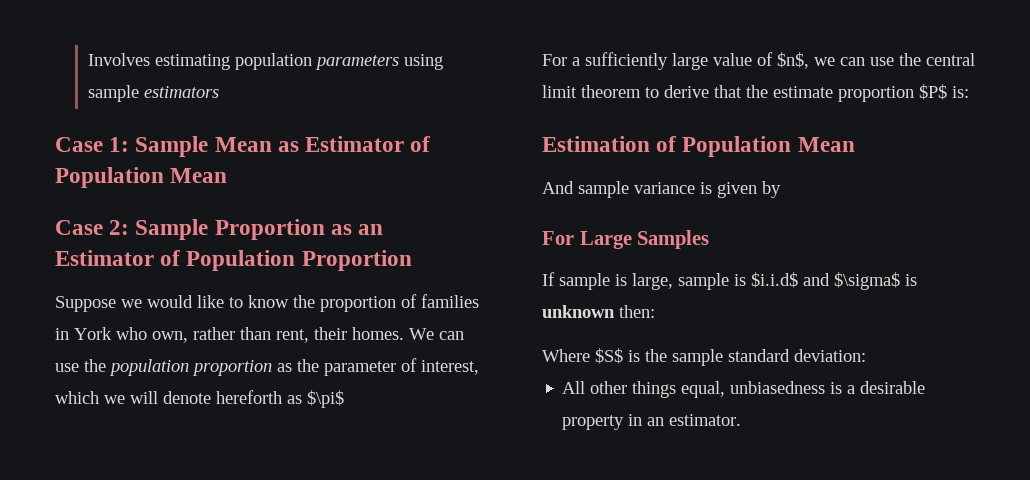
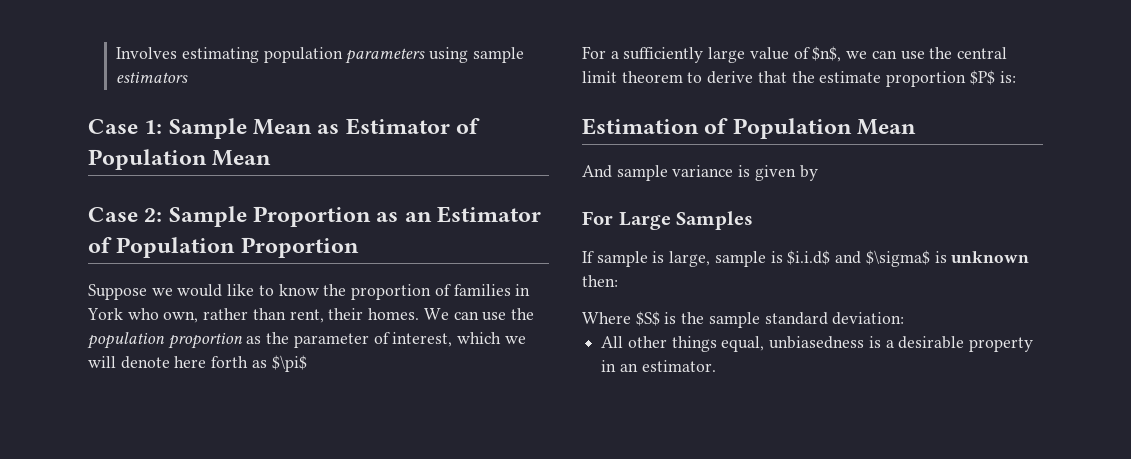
- We can use the population proportion as the parameter of interest, which we will denote hereforth as $\pi$
+ We can use the population proportion as the parameter of interest, which we will denote here forth as $\pi$

